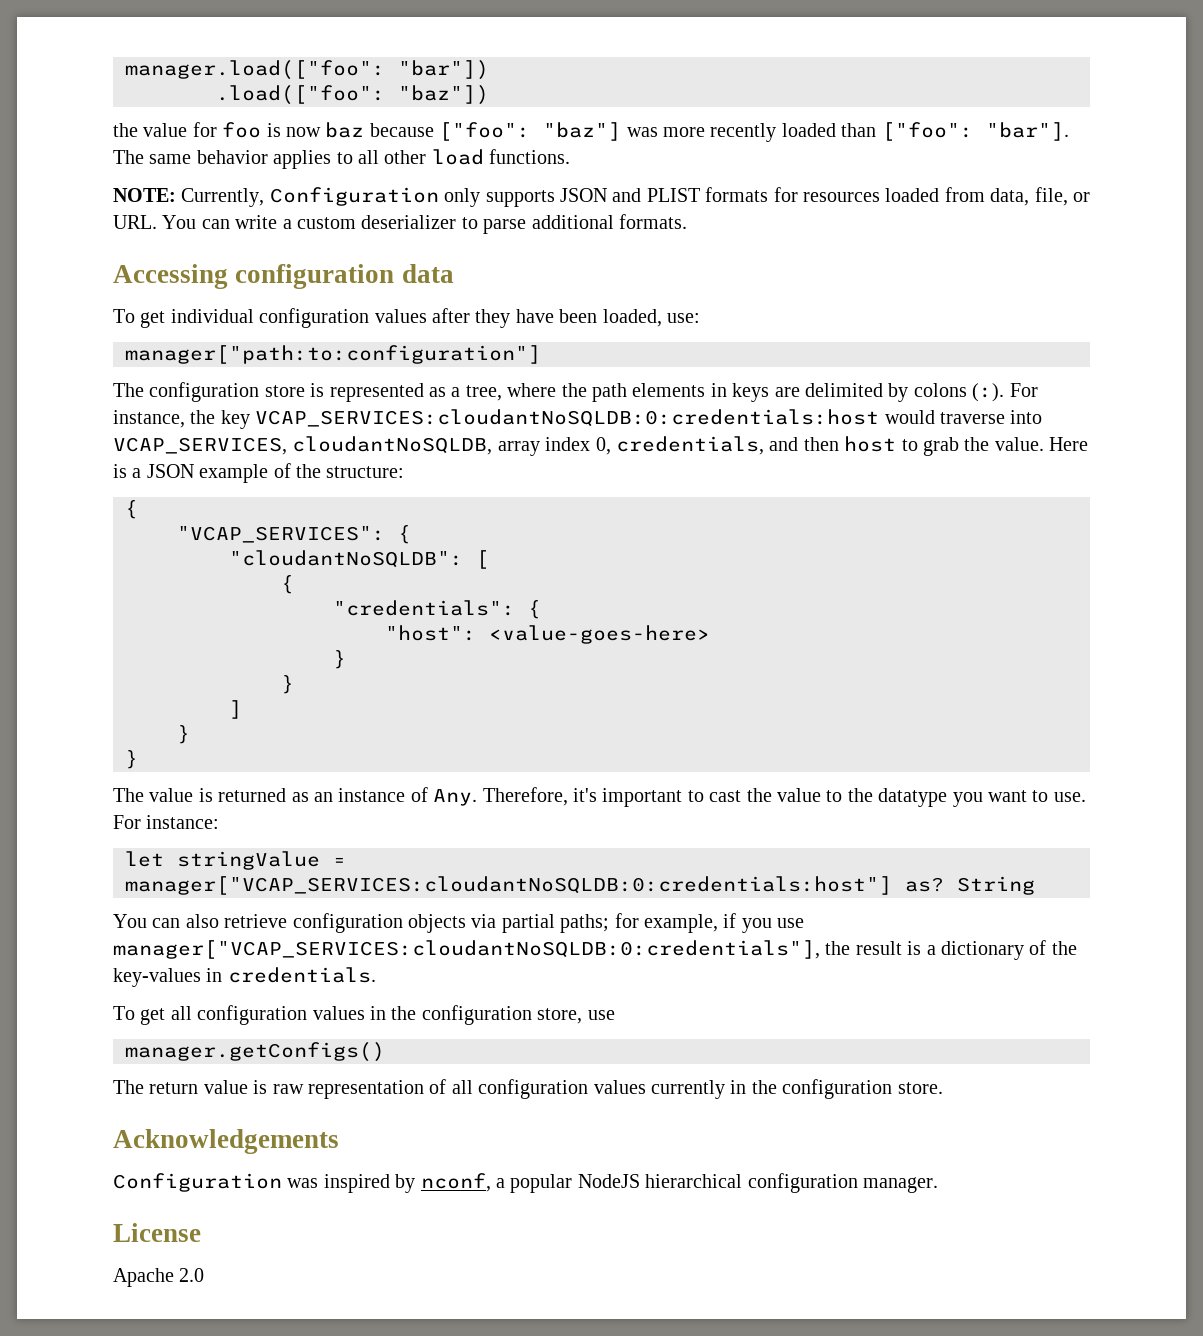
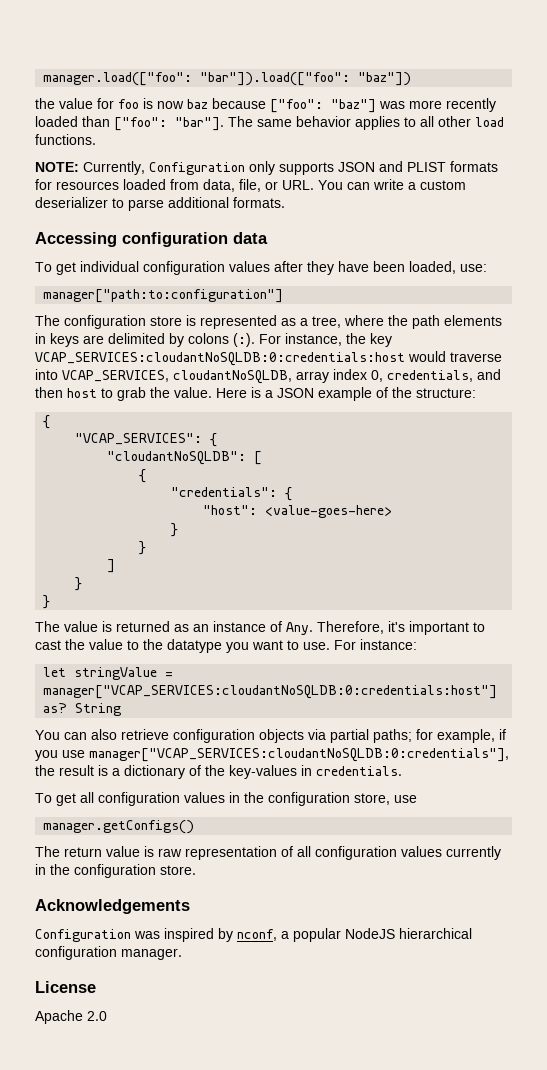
- manager.load(["foo": "bar"])
- .load(["foo": "baz"])
+ manager.load(["foo": "bar"]).load(["foo": "baz"])

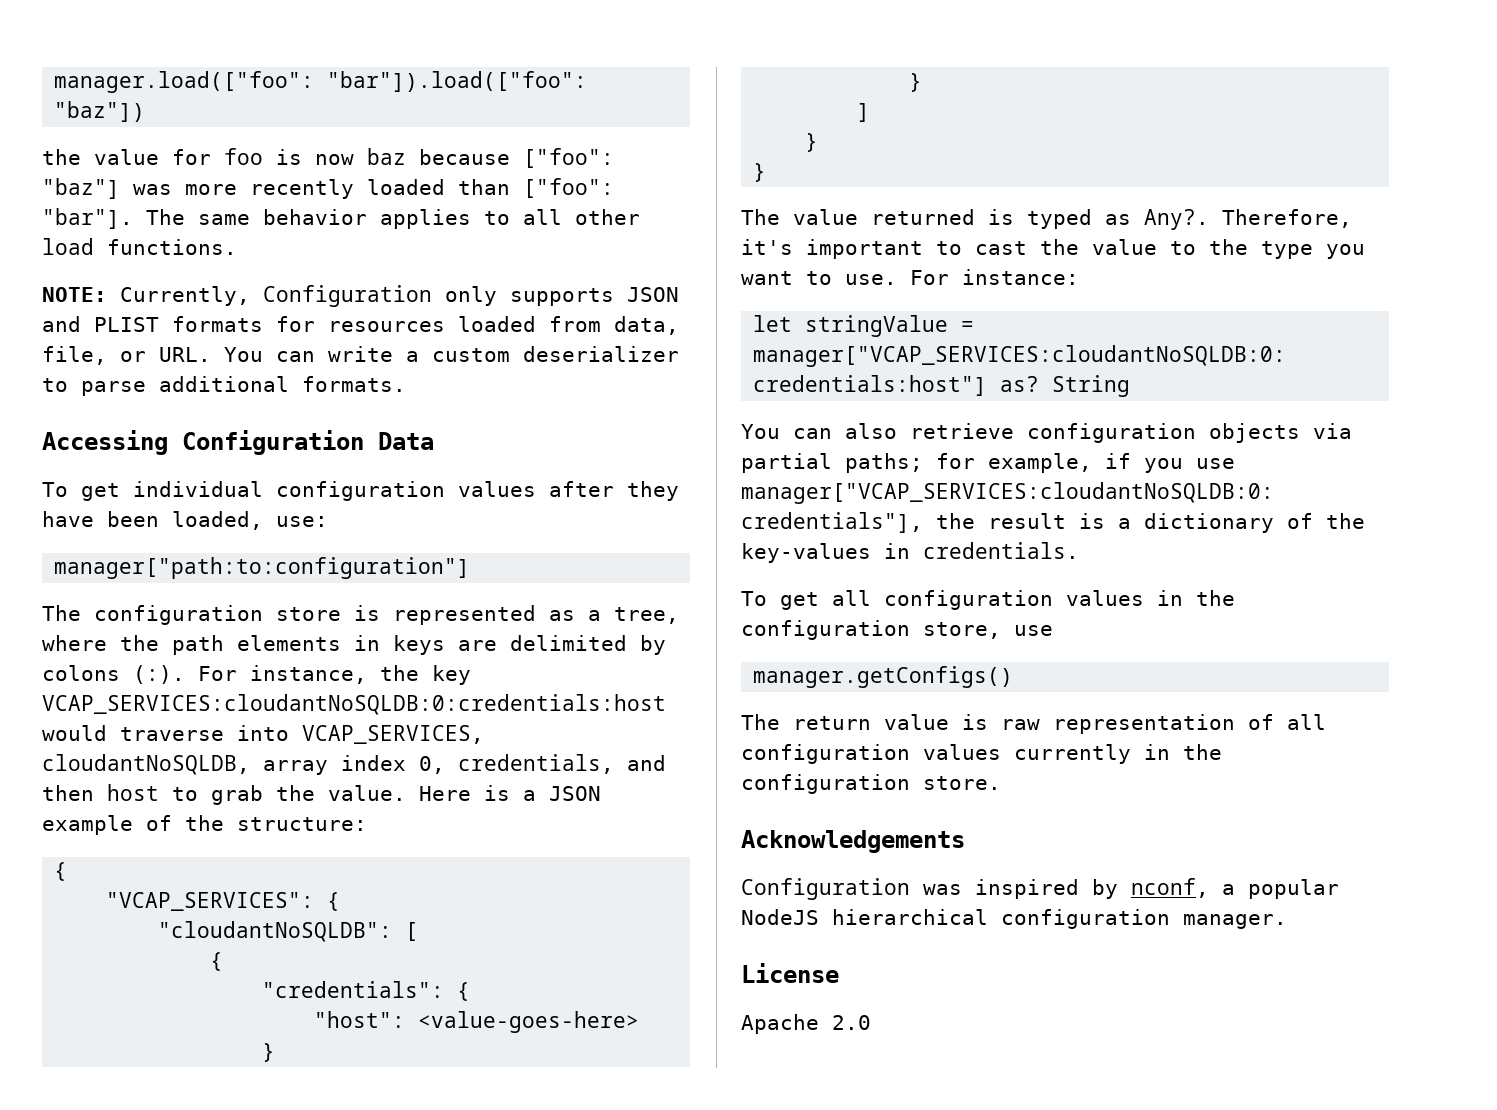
- Accessing configuration data
+ Accessing Configuration Data
- The value is returned as an instance of Any. Therefore, it's important to cast the value to the datatype you want to use.
+ The value returned is typed as Any?. Therefore, it's important to cast the value to the type you want to use.

